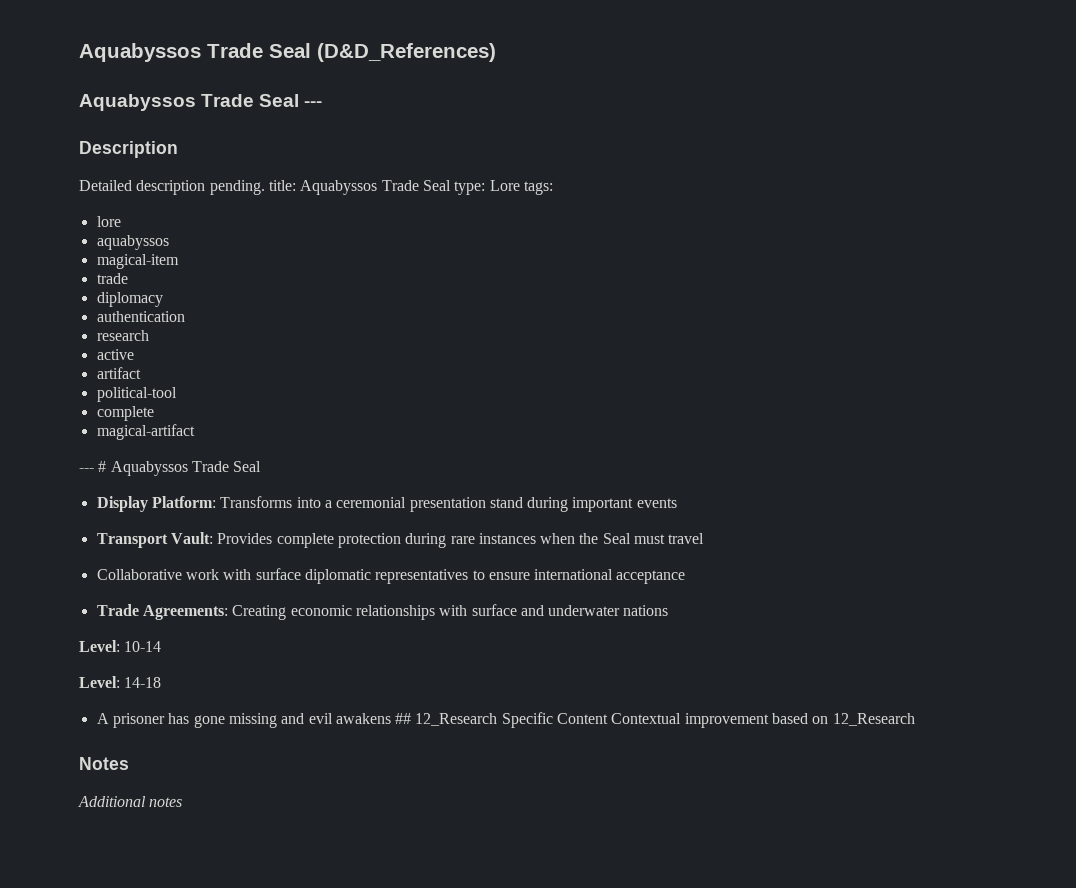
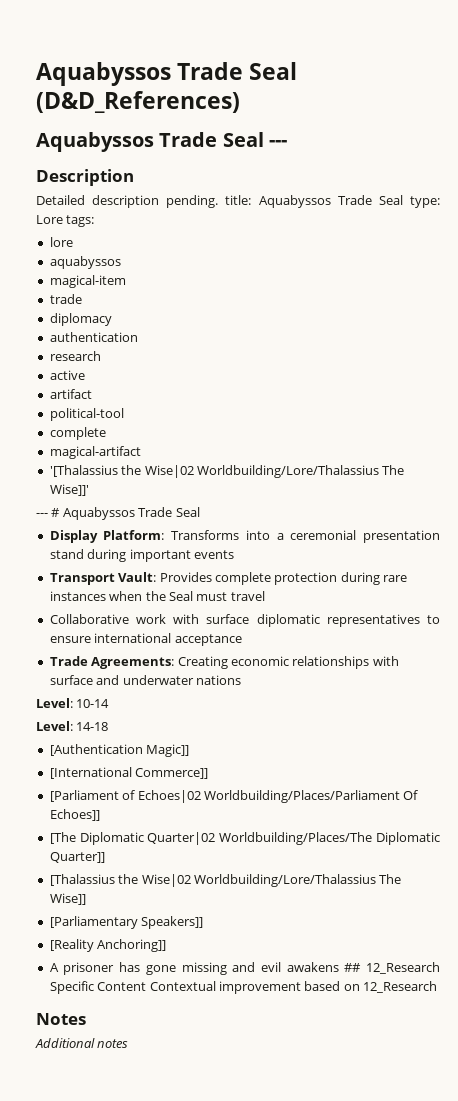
+ '[Thalassius the Wise|02 Worldbuilding/Lore/Thalassius The Wise]]'
+ [Authentication Magic]]
+ [International Commerce]]
+ [Parliament of Echoes|02 Worldbuilding/Places/Parliament Of Echoes]]
+ [The Diplomatic Quarter|02 Worldbuilding/Places/The Diplomatic Quarter]]
+ [Thalassius the Wise|02 Worldbuilding/Lore/Thalassius The Wise]]
+ [Parliamentary Speakers]]
+ [Reality Anchoring]]

